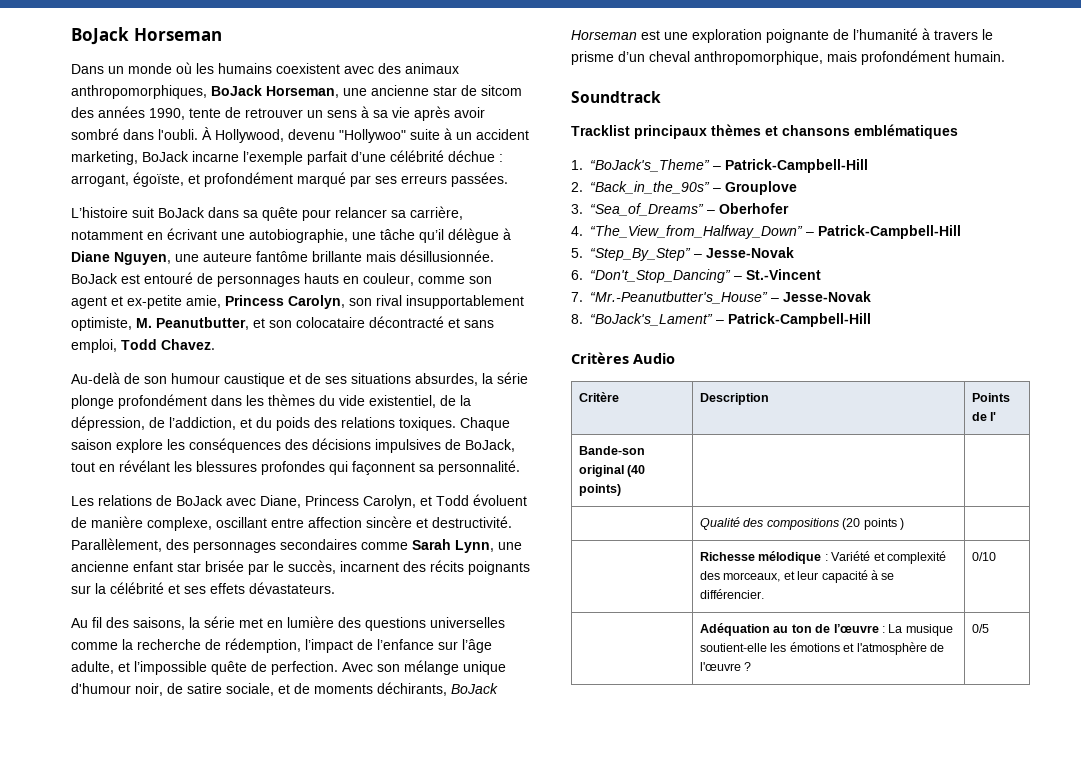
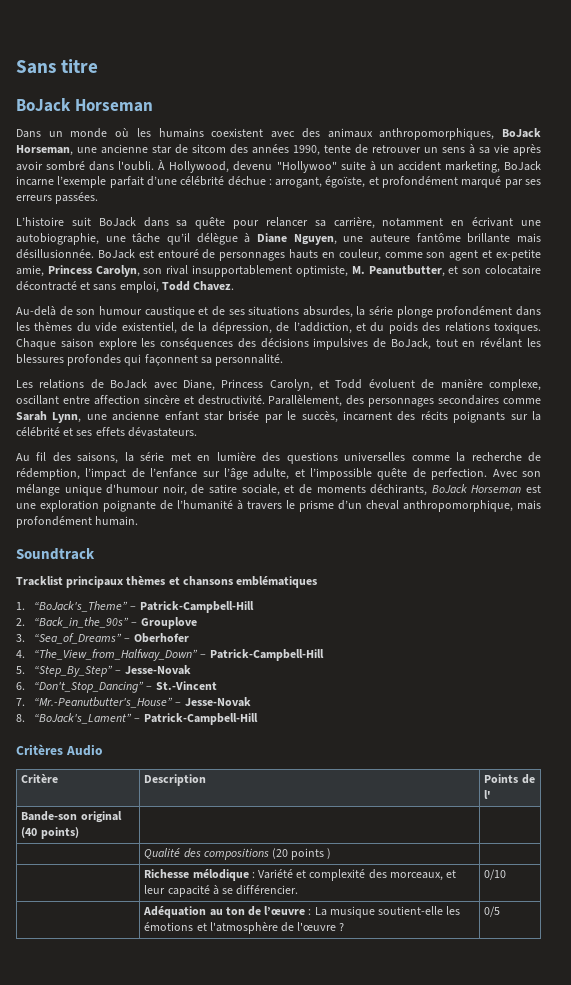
+ Sans titre

